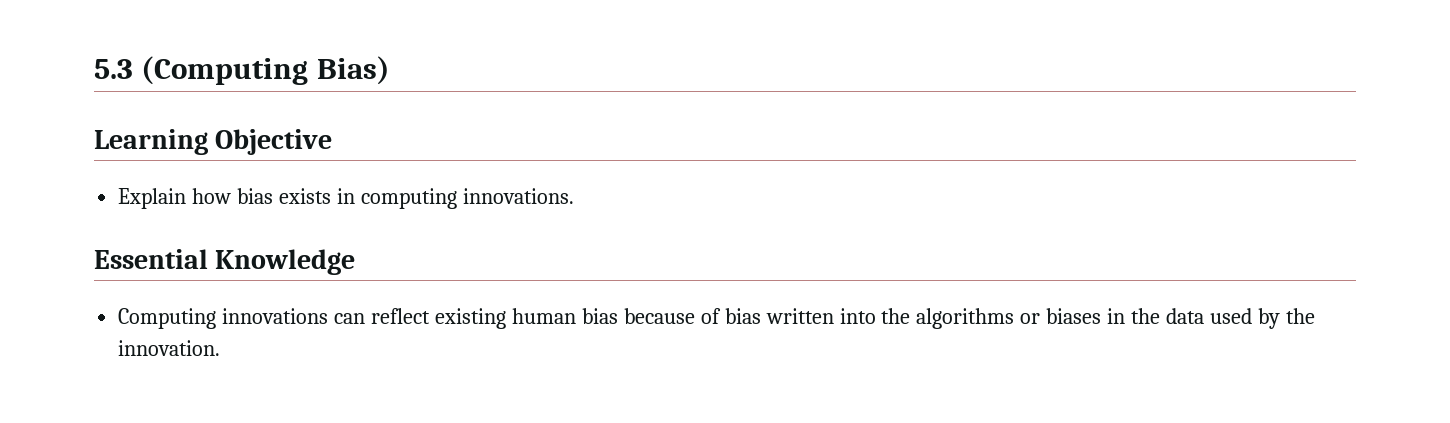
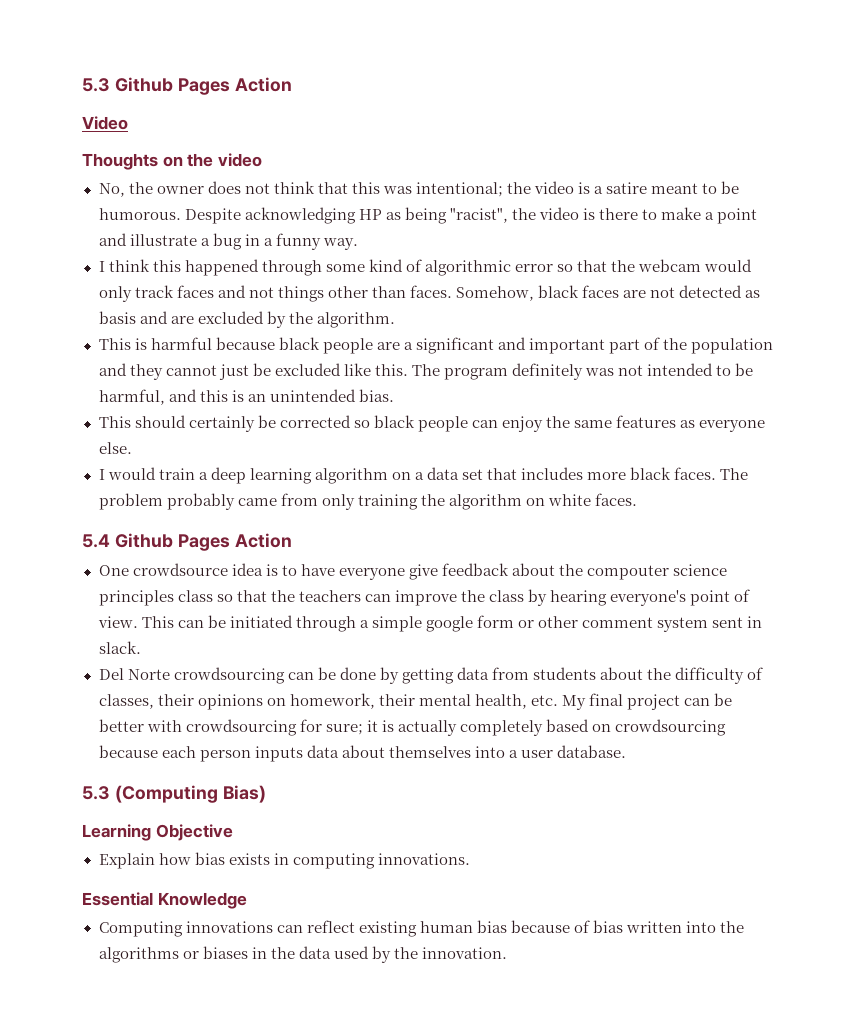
+ 5.3 Github Pages Action
+ Video
+ Thoughts on the video
+ No, the owner does not think that this was intentional; the video is a satire meant to be humorous. Despite acknowledging HP as being "racist", the video is there to make a point and illustrate a bug in a funny way.
+ I think this happened through some kind of algorithmic error so that the webcam would only track faces and not things other than faces. Somehow, black faces are not detected as basis and are excluded by the algorithm.
+ This is harmful because black people are a significant and important part of the population and they cannot just be excluded like this. The program definitely was not intended to be harmful, and this is an unintended bias.
+ This should certainly be corrected so black people can enjoy the same features as everyone else.
+ I would train a deep learning algorithm on a data set that includes more black faces. The problem probably came from only training the algorithm on white faces.
+ 5.4 Github Pages Action
+ One crowdsource idea is to have everyone give feedback about the compouter science principles class so that the teachers can improve the class by hearing everyone's point of view. This can be initiated through a simple google form or other comment system sent in slack.
+ Del Norte crowdsourcing can be done by getting data from students about the difficulty of classes, their opinions on homework, their mental health, etc. My final project can be better with crowdsourcing for sure; it is actually completely based on crowdsourcing because each person inputs data about themselves into a user database.

